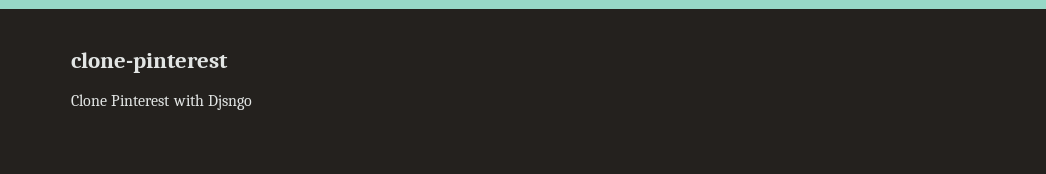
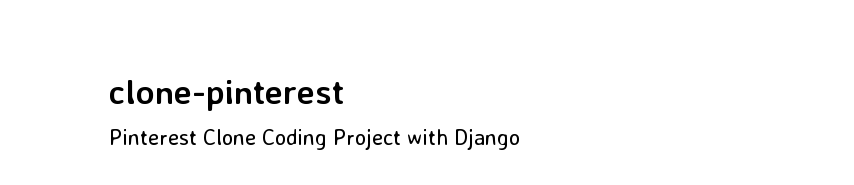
- Clone Pinterest with Djsngo
+ Pinterest Clone Coding Project with Django

